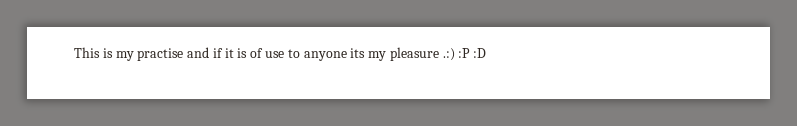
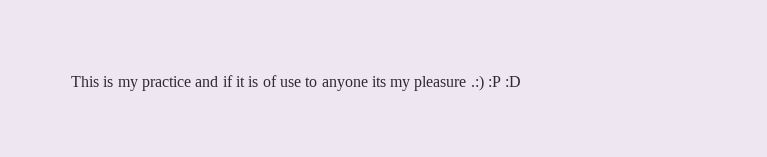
- This is my practise and if it is of use to anyone its my pleasure .:) :P :D
+ This is my practice and if it is of use to anyone its my pleasure .:) :P :D

